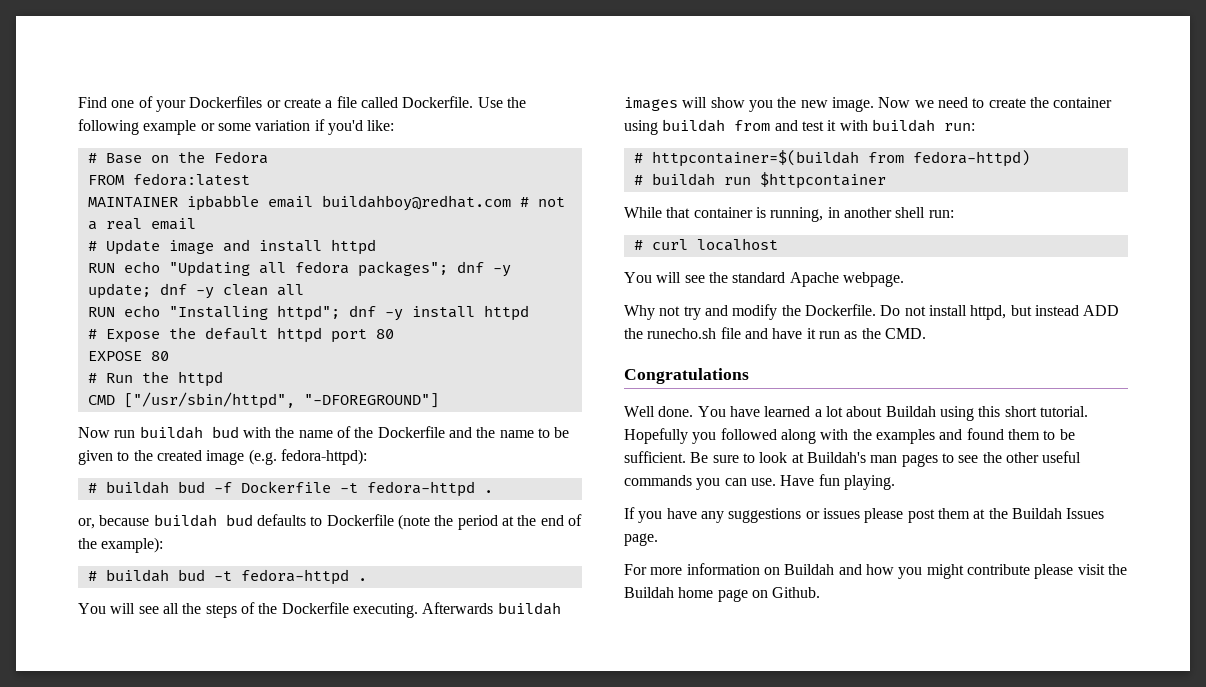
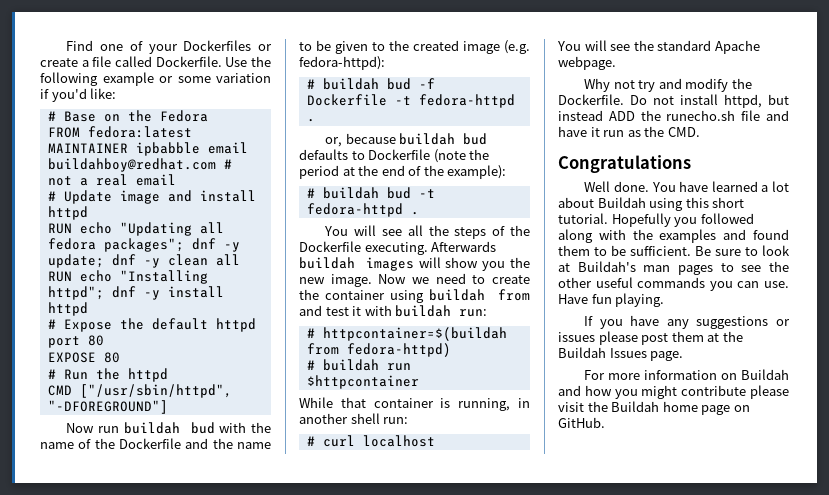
- For more information on Buildah and how you might contribute please visit the Buildah home page on Github.
+ For more information on Buildah and how you might contribute please visit the Buildah home page on GitHub.

